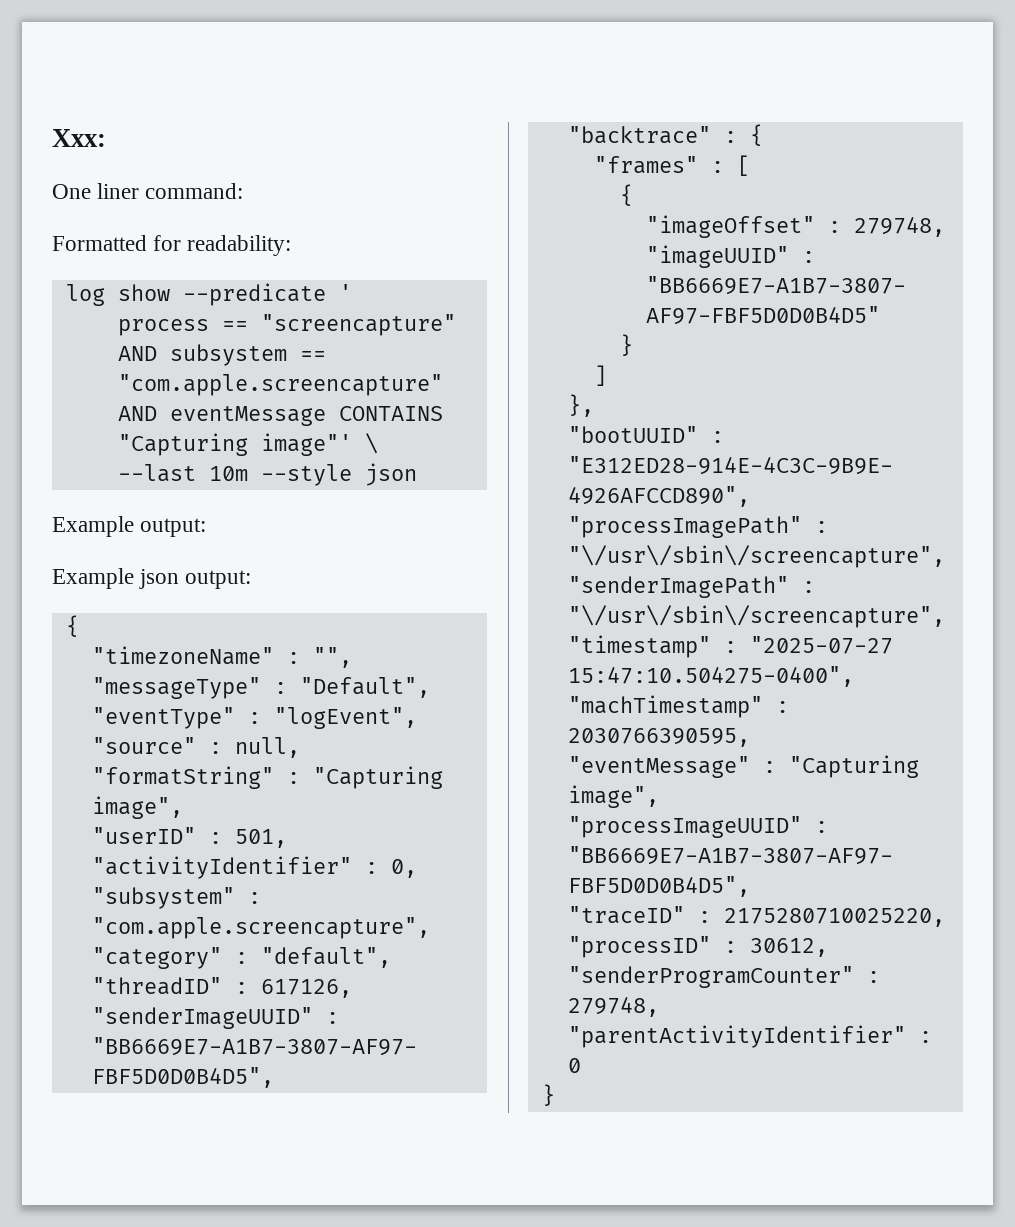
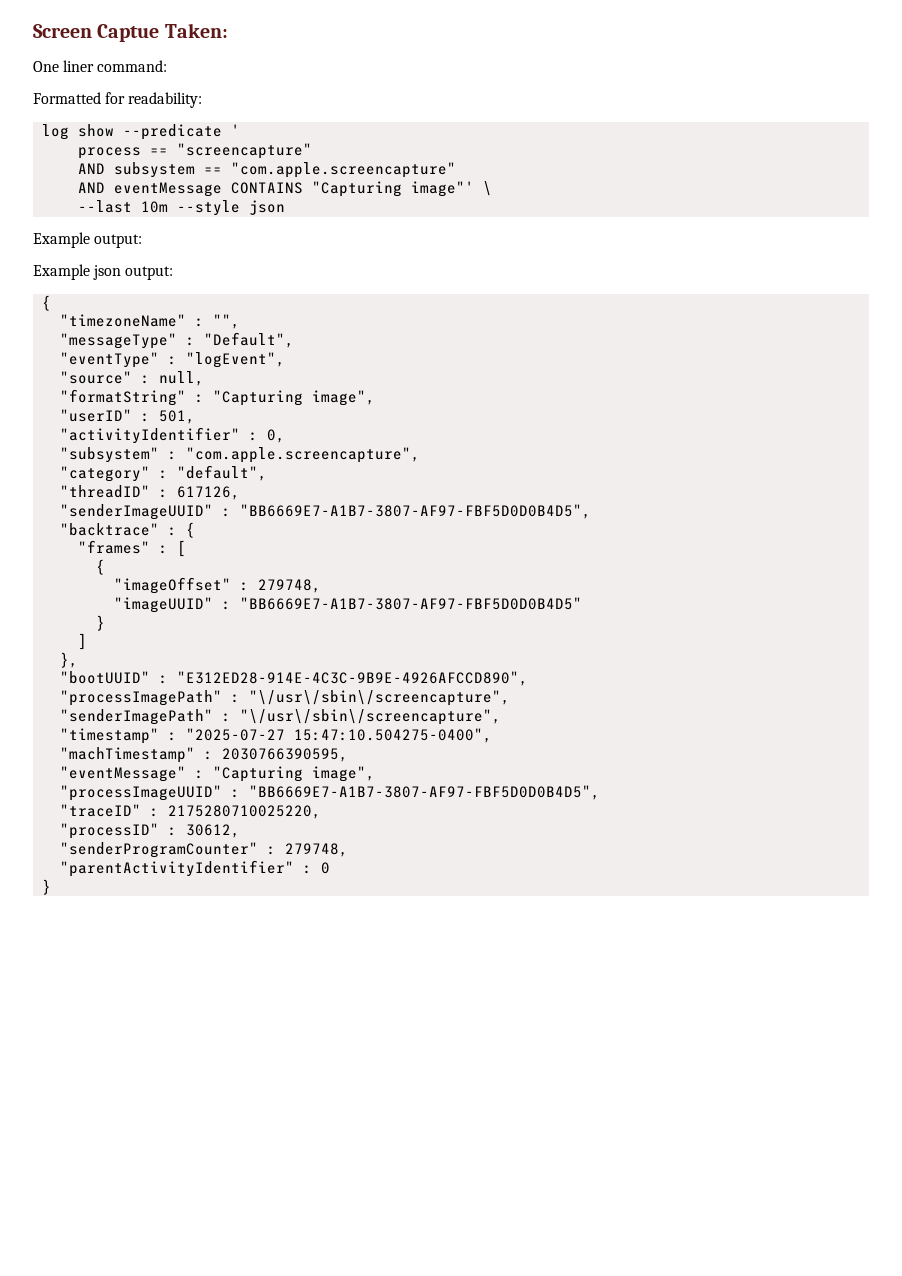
- Xxx:
+ Screen Captue Taken:

